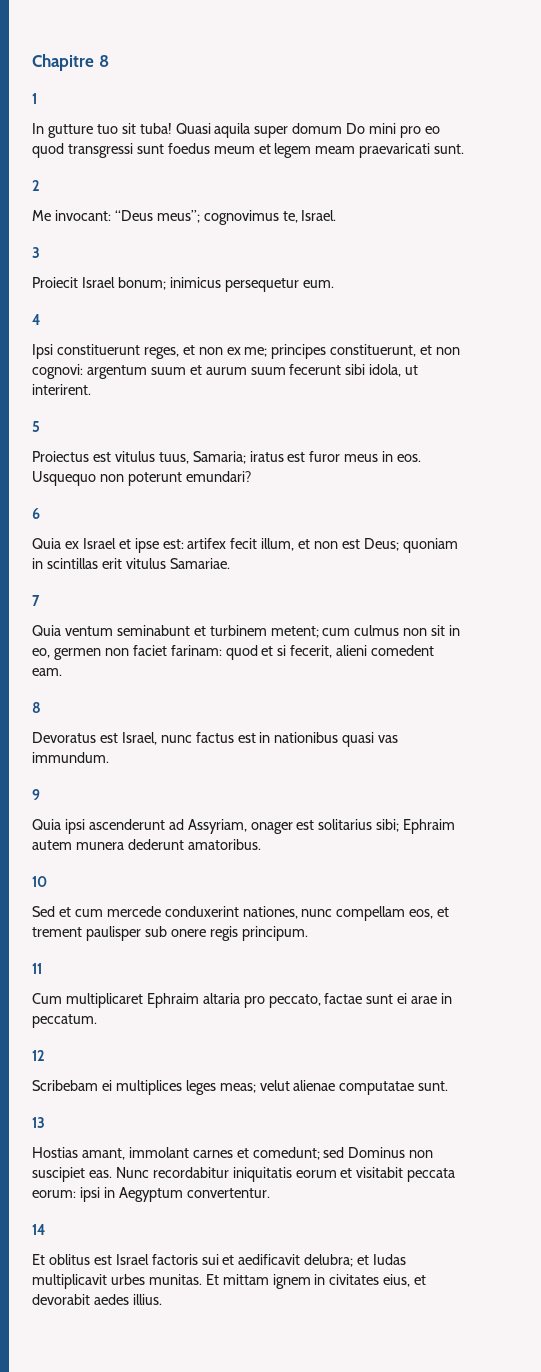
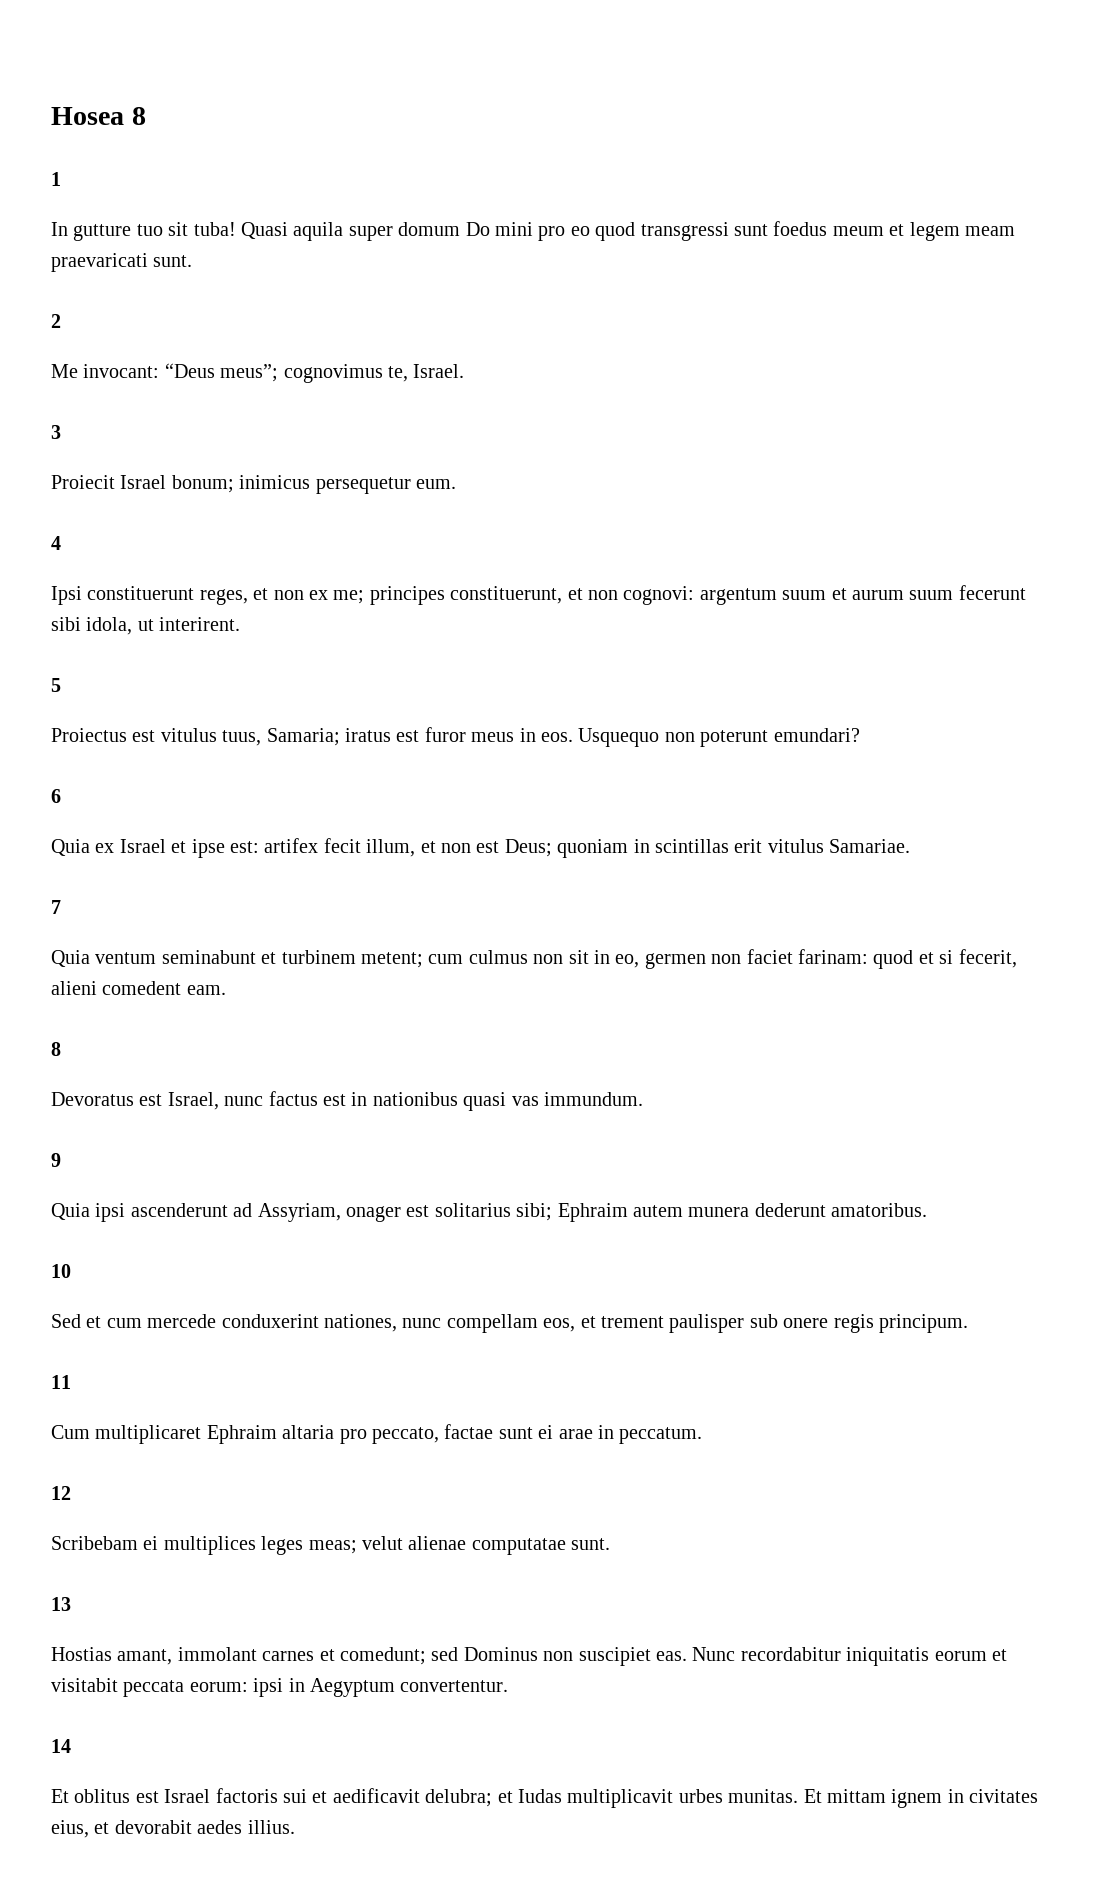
- Chapitre 8
+ Hosea 8

